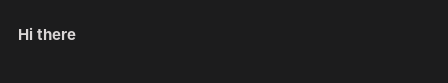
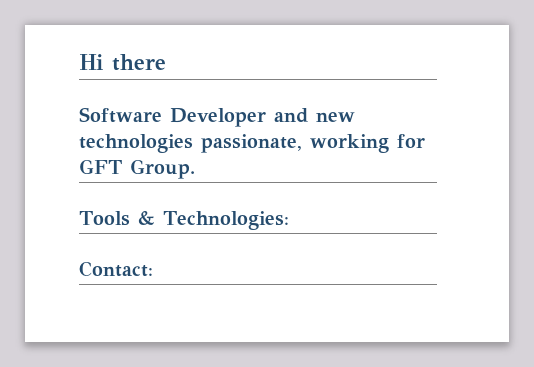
+ Software Developer and new technologies passionate, working for GFT Group.
+ Tools & Technologies:
+ Contact:

